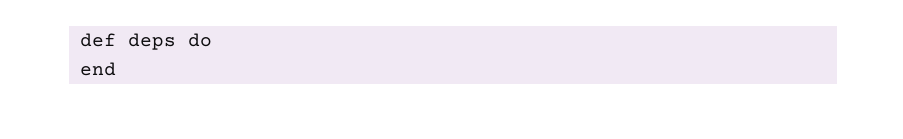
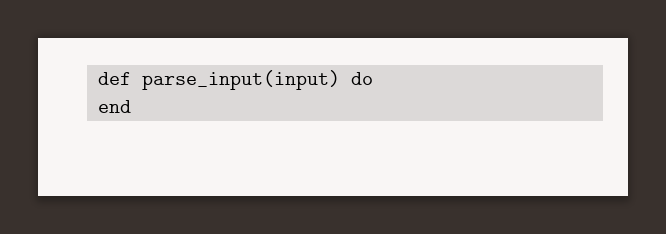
- def deps do
+ def parse_input(input) do

